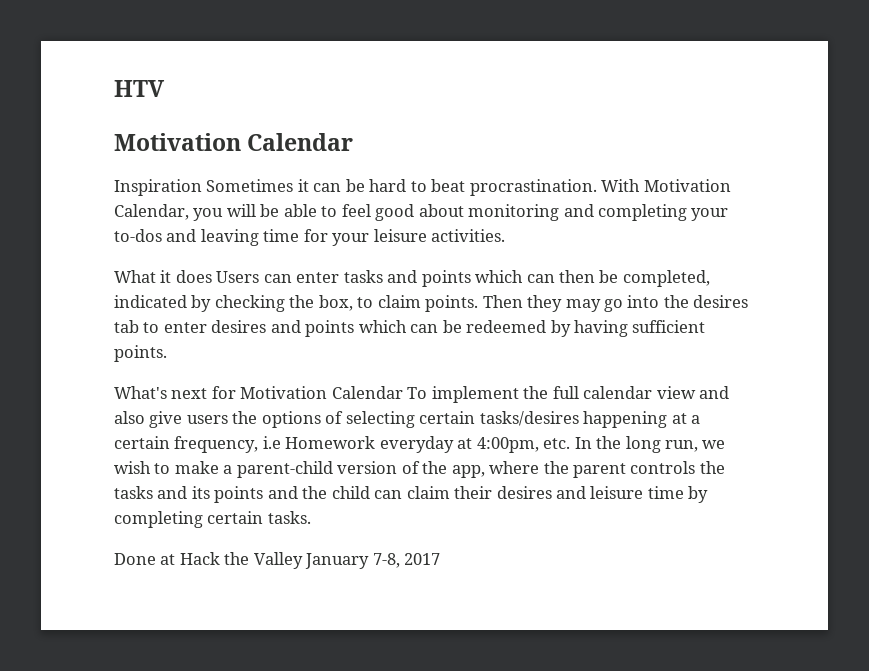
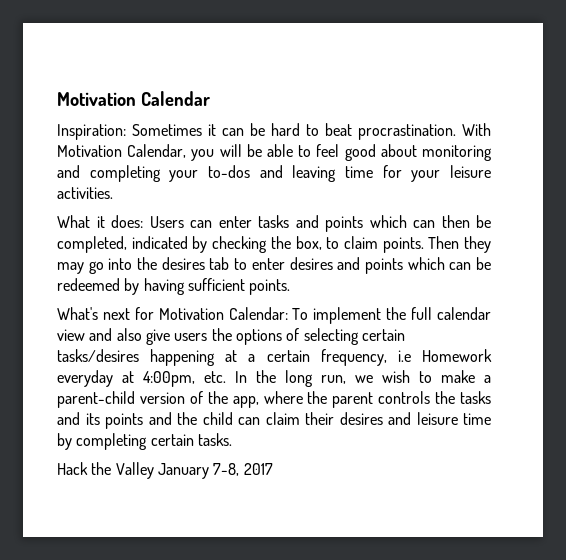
- HTV
- Inspiration Sometimes it can be hard to beat procrastination.
+ Inspiration: Sometimes it can be hard to beat procrastination.
- What it does Users can enter tasks and points which can then be completed, indicated by checking the box, to claim points.
+ What it does: Users can enter tasks and points which can then be completed, indicated by checking the box, to claim points.
- What's next for Motivation Calendar To implement the full calendar view and also give users the options of selecting certain tasks/desires happening at a certain frequency, i.e Homework everyday at 4:00pm, etc. In the long run, we wish to make a parent-child version of the app, where the parent controls the tasks and its points and the child can claim their desires and leisure time by completing certain tasks.
+ What's next for Motivation Calendar: To implement the full calendar view and also give users the options of selecting certain tasks/desires happening at a certain frequency, i.e Homework everyday at 4:00pm, etc. In the long run, we wish to make a parent-child version of the app, where the parent controls the tasks and its points and the child can claim their desires and leisure time by completing certain tasks.
- Done at Hack the Valley January 7-8, 2017
+ Hack the Valley January 7-8, 2017

